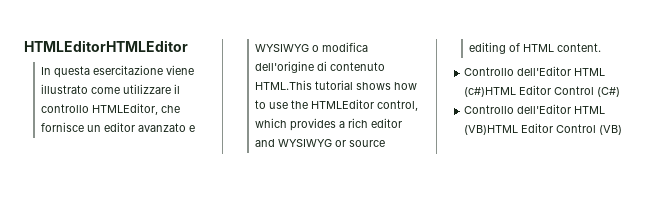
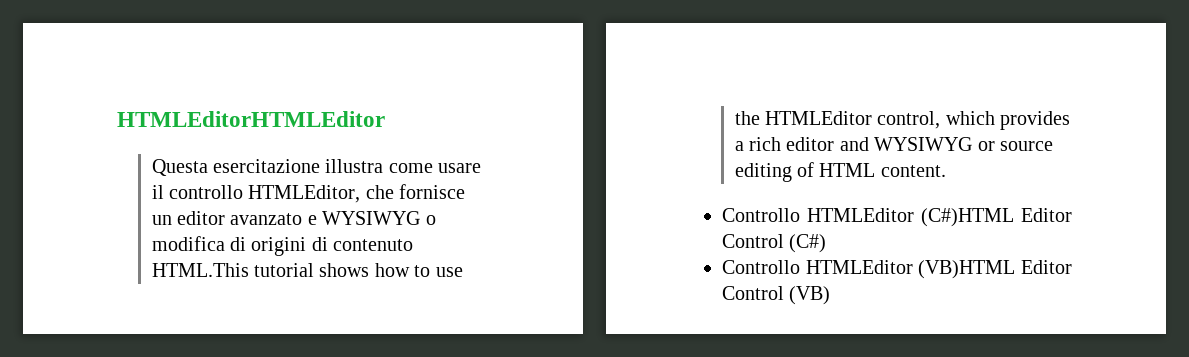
- In questa esercitazione viene illustrato come utilizzare il controllo HTMLEditor, che fornisce un editor avanzato e WYSIWYG o modifica dell'origine di contenuto HTML.This tutorial shows how to use the HTMLEditor control, which provides a rich editor and WYSIWYG or source editing of HTML content.
+ Questa esercitazione illustra come usare il controllo HTMLEditor, che fornisce un editor avanzato e WYSIWYG o modifica di origini di contenuto HTML.This tutorial shows how to use the HTMLEditor control, which provides a rich editor and WYSIWYG or source editing of HTML content.
- Controllo dell'Editor HTML (c#)HTML Editor Control (C#)
+ Controllo HTMLEditor (C#)HTML Editor Control (C#)
- Controllo dell'Editor HTML (VB)HTML Editor Control (VB)
+ Controllo HTMLEditor (VB)HTML Editor Control (VB)

